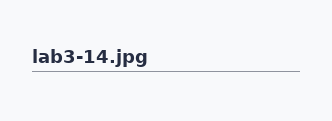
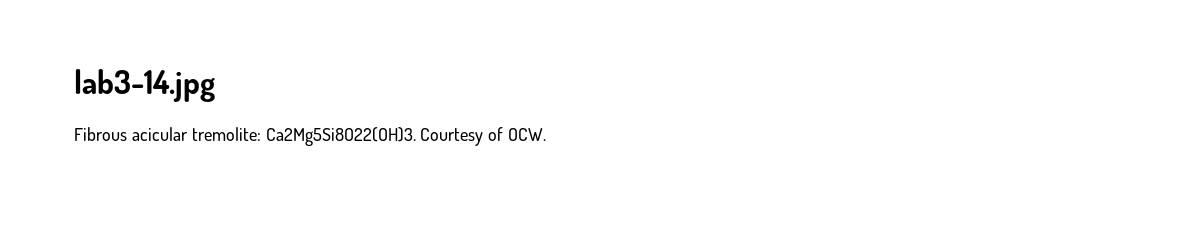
+ Fibrous acicular tremolite: Ca2Mg5Si8O22(OH)3. Courtesy of OCW.

